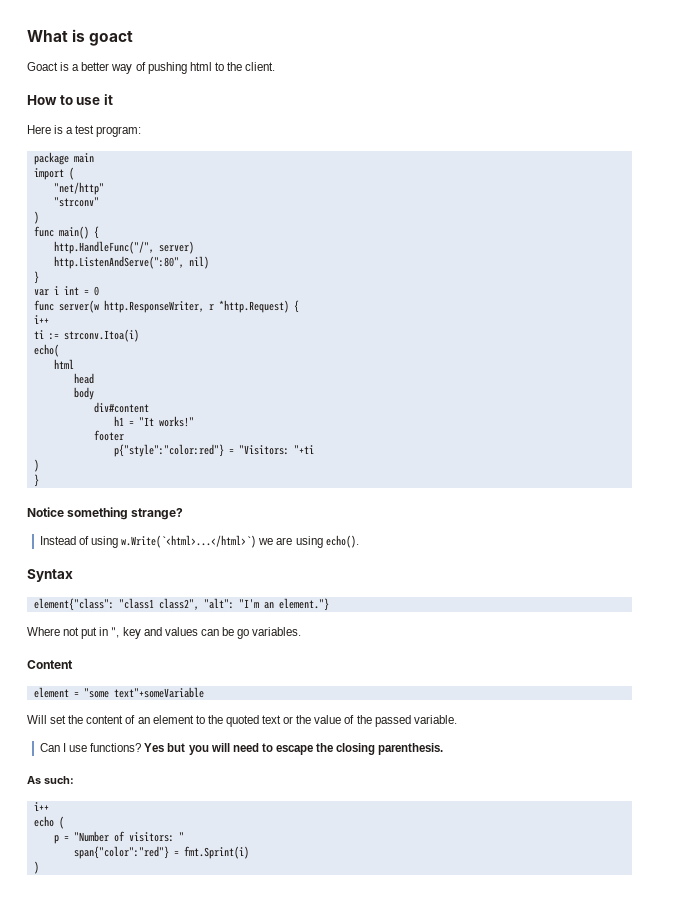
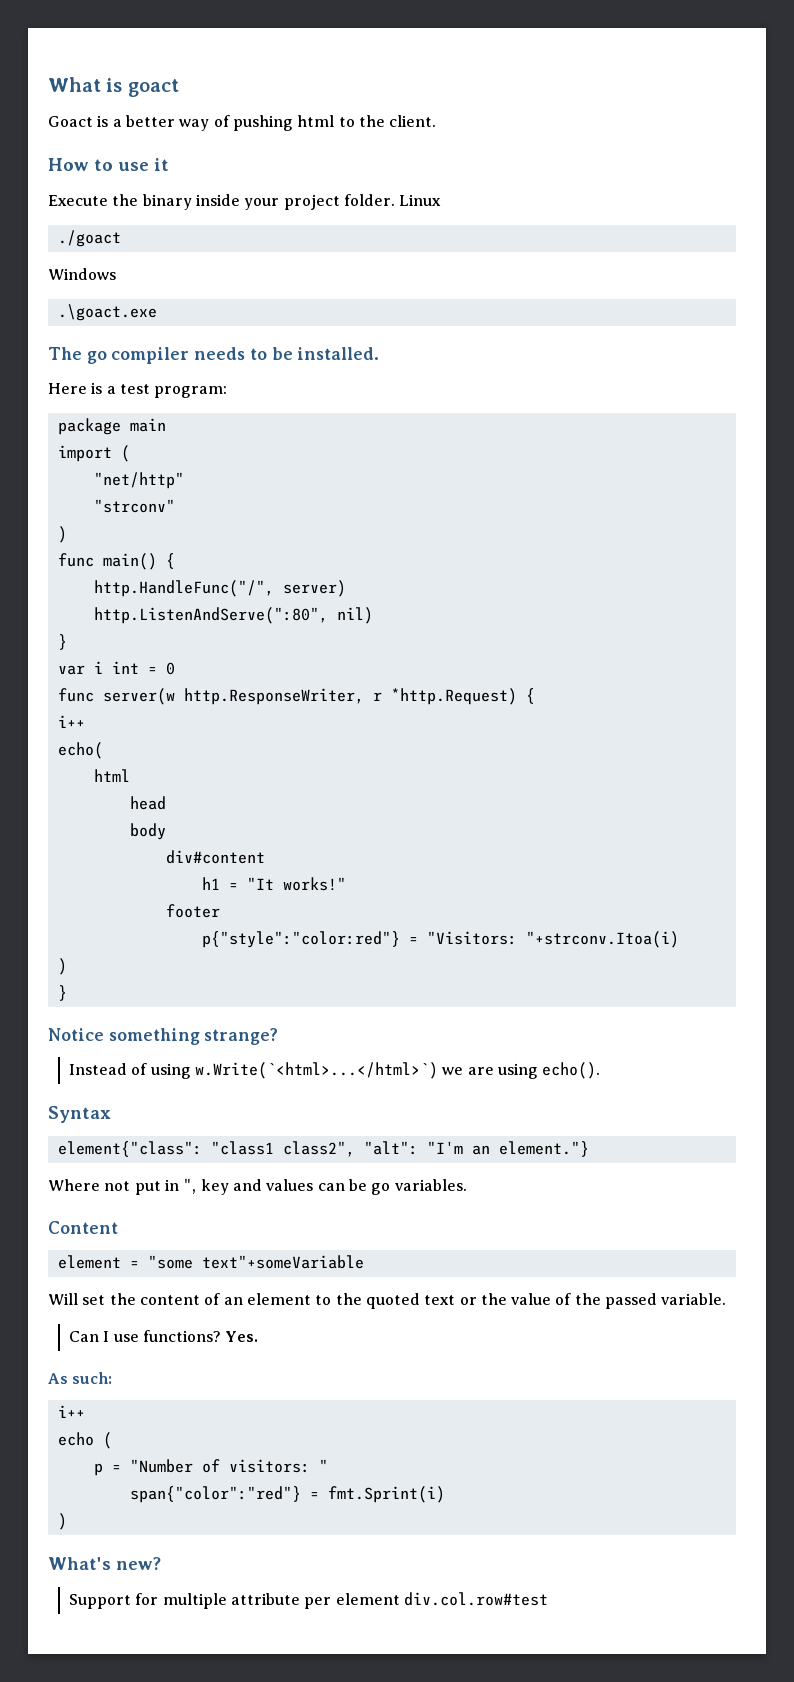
+ Execute the binary inside your project folder. Linux
+ ./goact
+ Windows
+ .\goact.exe
+ The go compiler needs to be installed.
- ti := strconv.Itoa(i)
- p{"style":"color:red"} = "Visitors: "+ti
+ p{"style":"color:red"} = "Visitors: "+strconv.Itoa(i)
- Yes but you will need to escape the closing parenthesis.
+ Yes.
+ What's new?
+ Support for multiple attribute per element div.col.row#test

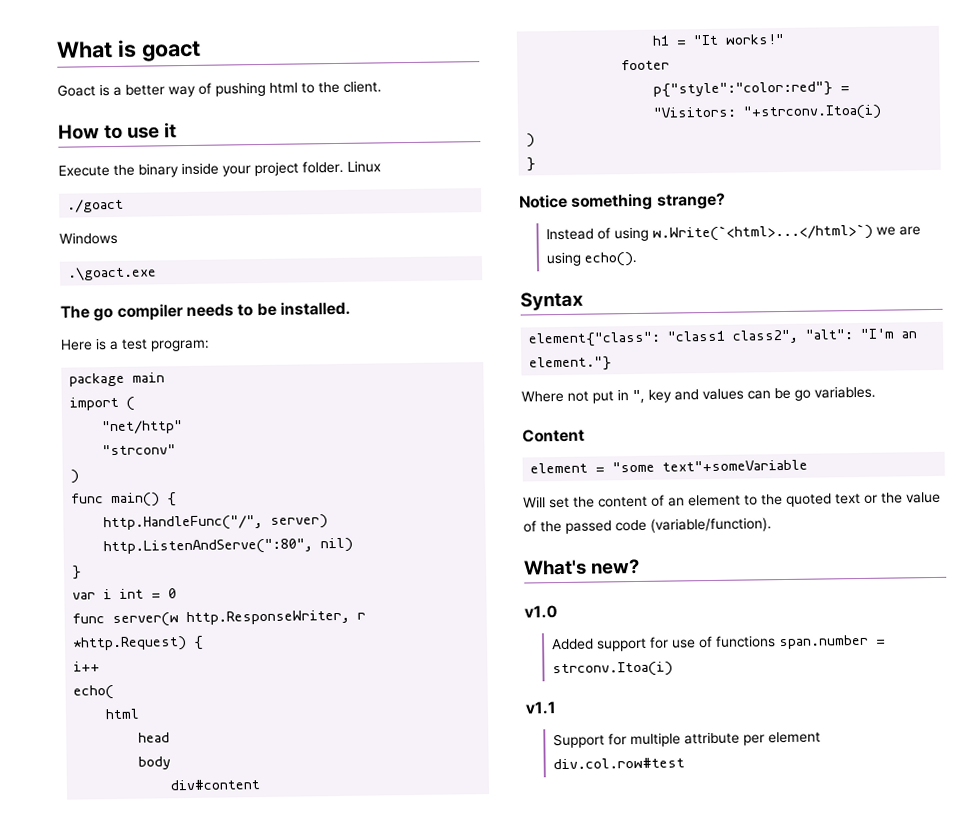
- Will set the content of an element to the quoted text or the value of the passed variable.
- Can I use functions? Yes.
- As such:
- i++
- echo (
- p = "Number of visitors: "
- span{"color":"red"} = fmt.Sprint(i)
- )
+ Will set the content of an element to the quoted text or the value of the passed code (variable/function).
  What's new?
+ v1.0
+ Added support for use of functions span.number = strconv.Itoa(i)
+ v1.1

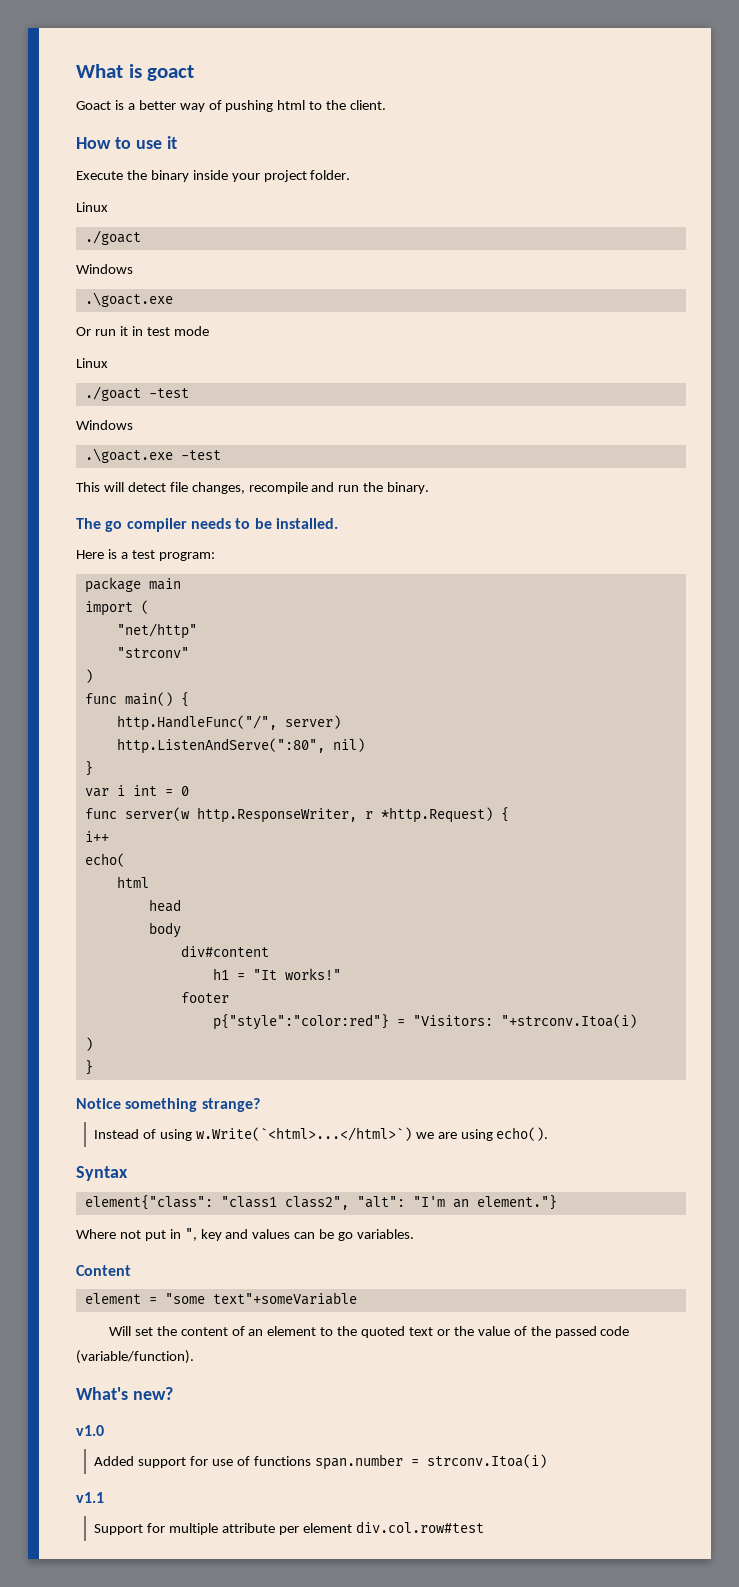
- Execute the binary inside your project folder. Linux
+ Execute the binary inside your project folder.
+ Linux
+ Or run it in test mode
+ Linux
+ ./goact -test
+ Windows
+ .\goact.exe -test
+ This will detect file changes, recompile and run the binary.

